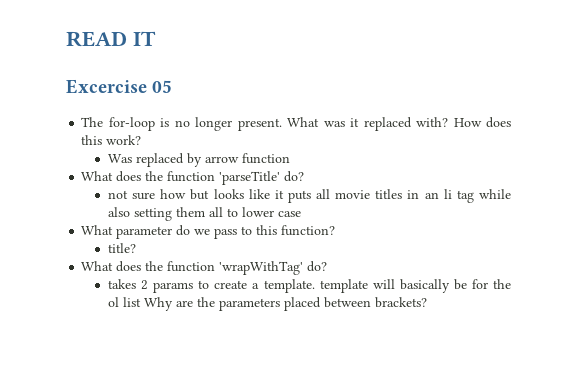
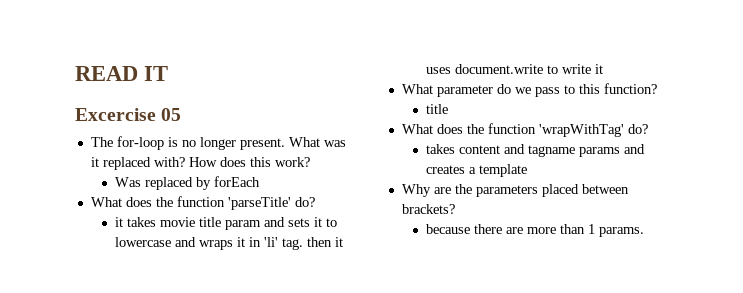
- Was replaced by arrow function
+ Was replaced by forEach
- not sure how but looks like it puts all movie titles in an li tag while also setting them all to lower case
+ it takes movie title param and sets it to lowercase and wraps it in 'li' tag. then it uses document.write to write it
  What parameter do we pass to this function?
- title?
+ title
- takes 2 params to create a template. template will basically be for the ol list Why are the parameters placed between brackets?
+ takes content and tagname params and creates a template
+ Why are the parameters placed between brackets?
+ because there are more than 1 params.

